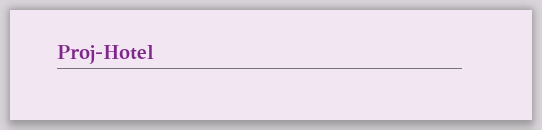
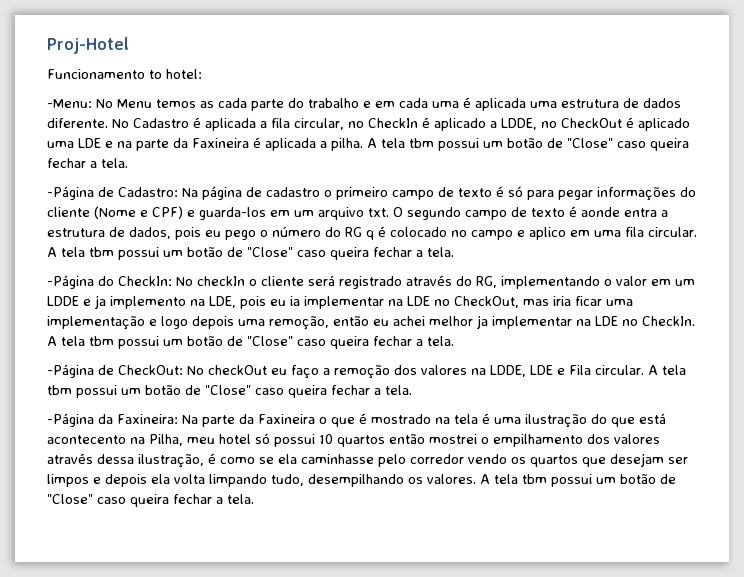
+ Funcionamento to hotel:
+ -Menu: No Menu temos as cada parte do trabalho e em cada uma é aplicada uma estrutura de dados diferente. No Cadastro é aplicada a fila circular, no CheckIn é aplicado a LDDE, no CheckOut é aplicado uma LDE e na parte da Faxineira é aplicada a pilha. A tela tbm possui um botão de "Close" caso queira fechar a tela.
+ -Página de Cadastro: Na página de cadastro o primeiro campo de texto é só para pegar informações do cliente (Nome e CPF) e guarda-los em um arquivo txt. O segundo campo de texto é aonde entra a estrutura de dados, pois eu pego o número do RG q é colocado no campo e aplico em uma fila circular. A tela tbm possui um botão de "Close" caso queira fechar a tela.
+ -Página do CheckIn: No checkIn o cliente será registrado através do RG, implementando o valor em um LDDE e ja implemento na LDE, pois eu ia implementar na LDE no CheckOut, mas iria ficar uma implementação e logo depois uma remoção, então eu achei melhor ja implementar na LDE no CheckIn. A tela tbm possui um botão de "Close" caso queira fechar a tela.
+ -Página de CheckOut: No checkOut eu faço a remoção dos valores na LDDE, LDE e Fila circular. A tela tbm possui um botão de "Close" caso queira fechar a tela.
+ -Página da Faxineira: Na parte da Faxineira o que é mostrado na tela é uma ilustração do que está acontecento na Pilha, meu hotel só possui 10 quartos então mostrei o empilhamento dos valores através dessa ilustração, é como se ela caminhasse pelo corredor vendo os quartos que desejam ser limpos e depois ela volta limpando tudo, desempilhando os valores. A tela tbm possui um botão de "Close" caso queira fechar a tela.

